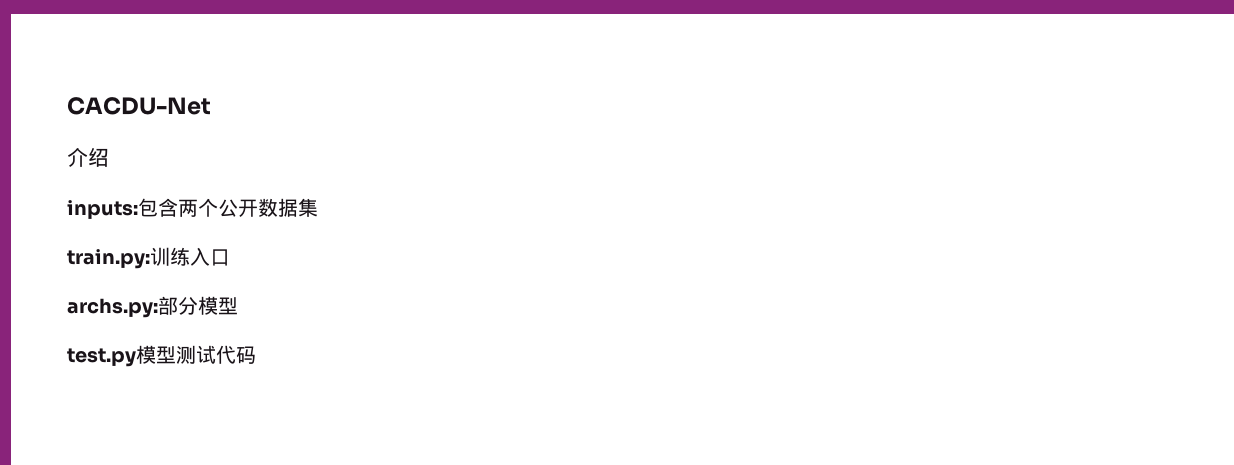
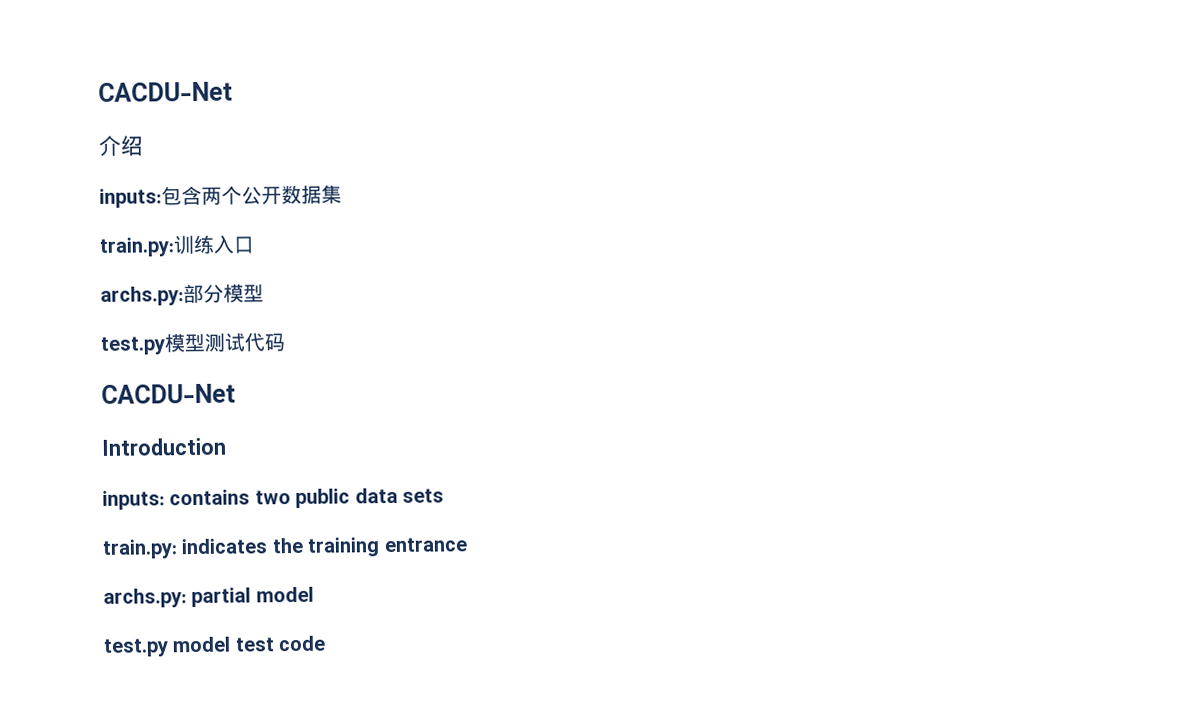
  test.py模型测试代码
+ CACDU-Net
+ Introduction
+ inputs: contains two public data sets
+ train.py: indicates the training entrance
+ archs.py: partial model
+ test.py model test code

